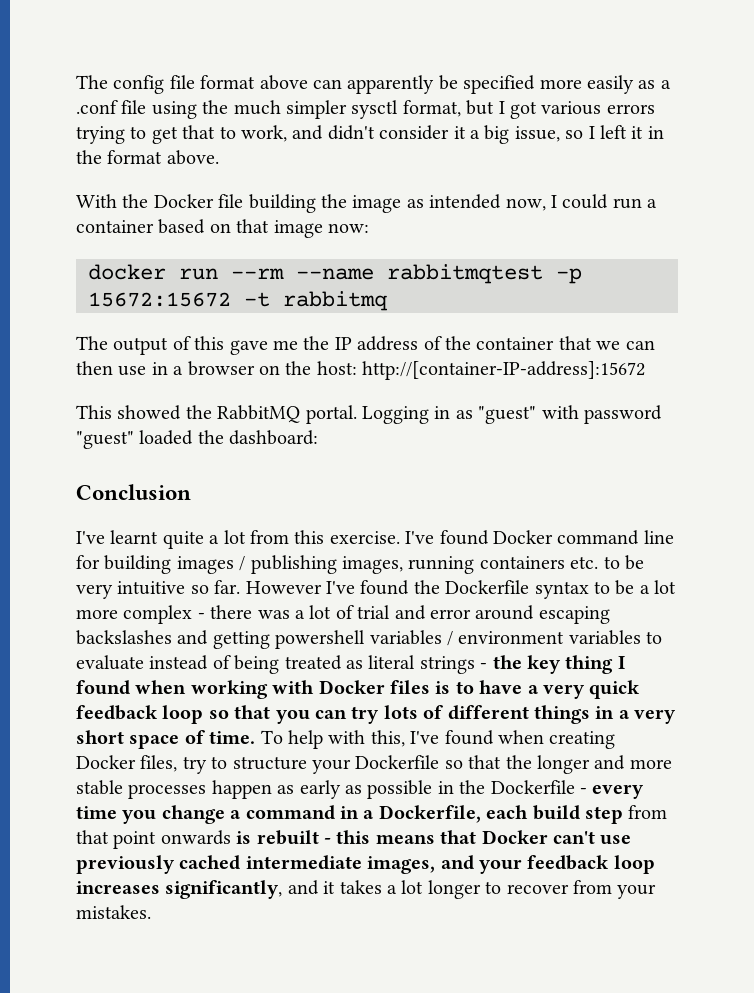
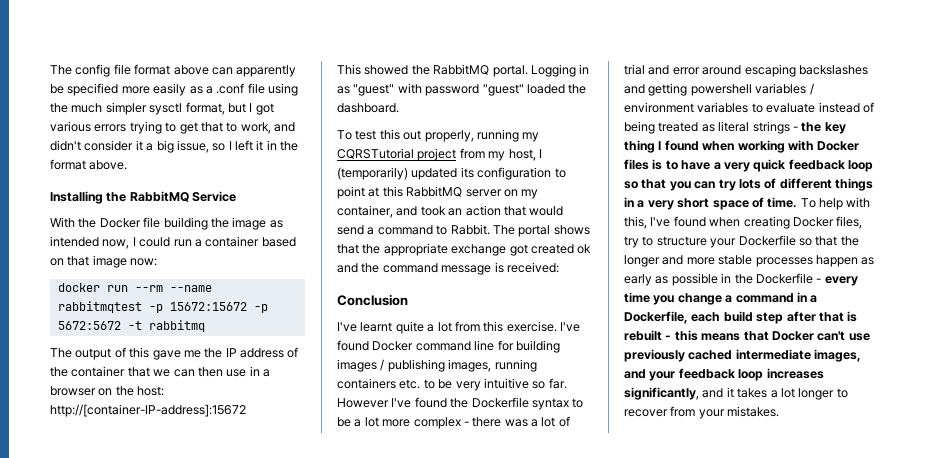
+ Installing the RabbitMQ Service
- docker run --rm --name rabbitmqtest -p 15672:15672 -t rabbitmq
+ docker run --rm --name rabbitmqtest -p 15672:15672 -p 5672:5672 -t rabbitmq
- Logging in as "guest" with password "guest" loaded the dashboard:
+ Logging in as "guest" with password "guest" loaded the dashboard.
+ To test this out properly, running my CQRSTutorial project from my host, I (temporarily) updated its configuration to point at this RabbitMQ server on my container, and took an action that would send a command to Rabbit. The portal shows that the appropriate exchange got created ok and the command message is received:
- To help with this, I've found when creating Docker files, try to structure your Dockerfile so that the longer and more stable processes happen as early as possible in the Dockerfile - every time you change a command in a Dockerfile, each build step from that point onwards is rebuilt - this means that Docker can't use previously cached intermediate images, and your feedback loop increases significantly, and it takes a lot longer to recover from your mistakes.
+ To help with this, I've found when creating Docker files, try to structure your Dockerfile so that the longer and more stable processes happen as early as possible in the Dockerfile - every time you change a command in a Dockerfile, each build step after that is rebuilt - this means that Docker can't use previously cached intermediate images, and your feedback loop increases significantly, and it takes a lot longer to recover from your mistakes.

